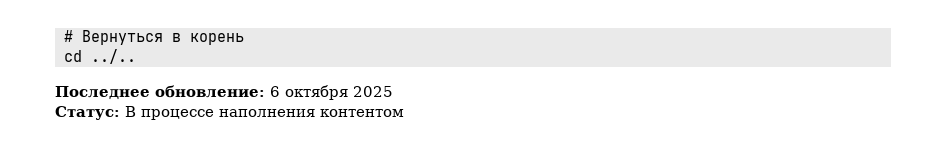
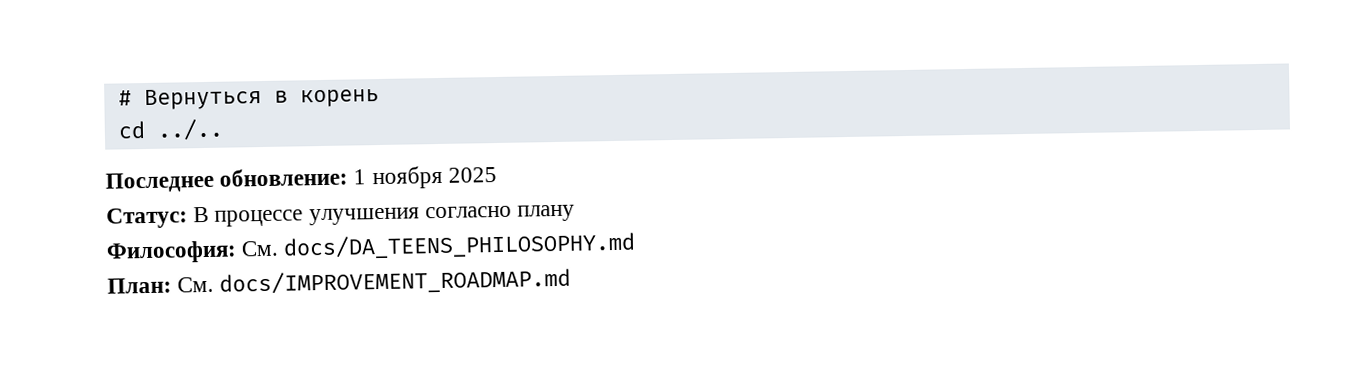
- Последнее обновление: 6 октября 2025
+ Последнее обновление: 1 ноября 2025
- Статус: В процессе наполнения контентом
+ Статус: В процессе улучшения согласно плану
+ Философия: См. docs/DA_TEENS_PHILOSOPHY.md
+ План: См. docs/IMPROVEMENT_ROADMAP.md

